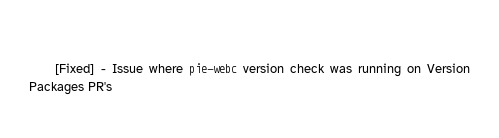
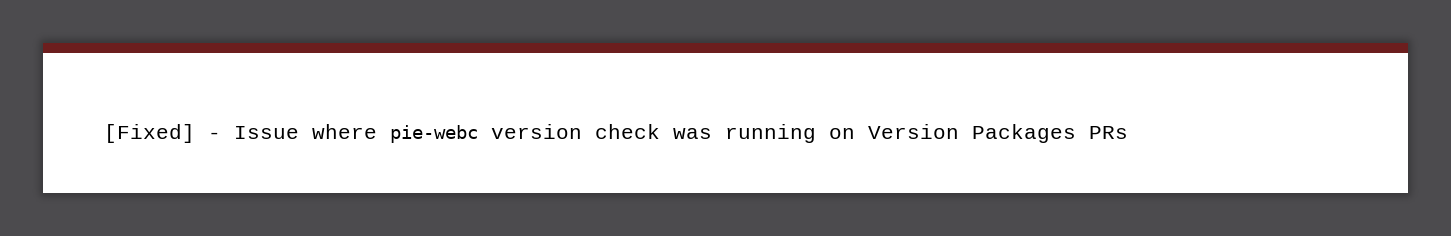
- [Fixed] - Issue where pie-webc version check was running on Version Packages PR's
+ [Fixed] - Issue where pie-webc version check was running on Version Packages PRs

